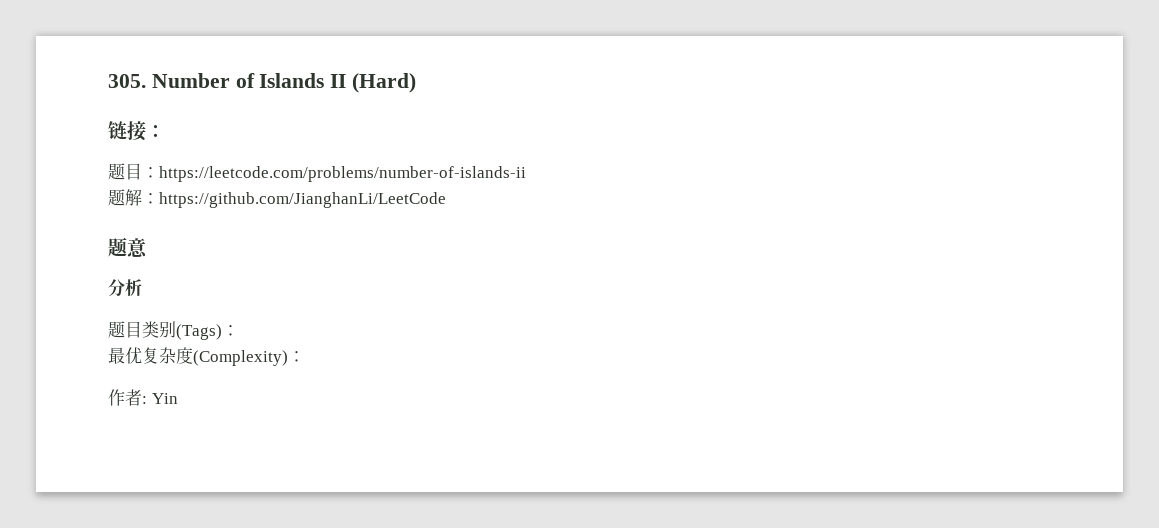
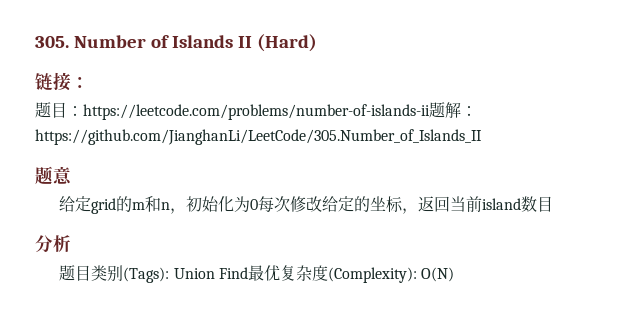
- 题目：https://leetcode.com/problems/number-of-islands-ii
- 题解：https://github.com/JianghanLi/LeetCode
+ 题目：https://leetcode.com/problems/number-of-islands-ii题解：https://github.com/JianghanLi/LeetCode/305.Number_of_Islands_II
+ 给定grid的m和n，初始化为0每次修改给定的坐标，返回当前island数目
  分析
- 题目类别(Tags)：
- 最优复杂度(Complexity)：
- 作者: Yin
+ 题目类别(Tags): Union Find最优复杂度(Complexity): O(N)

